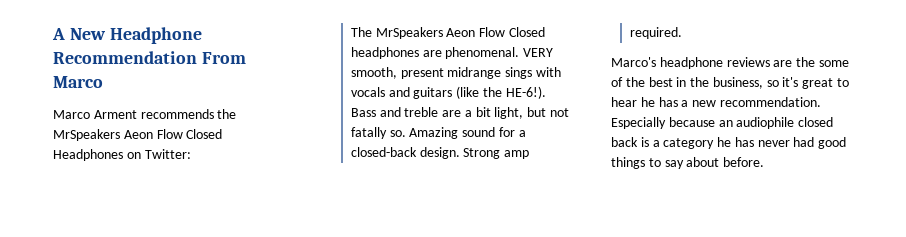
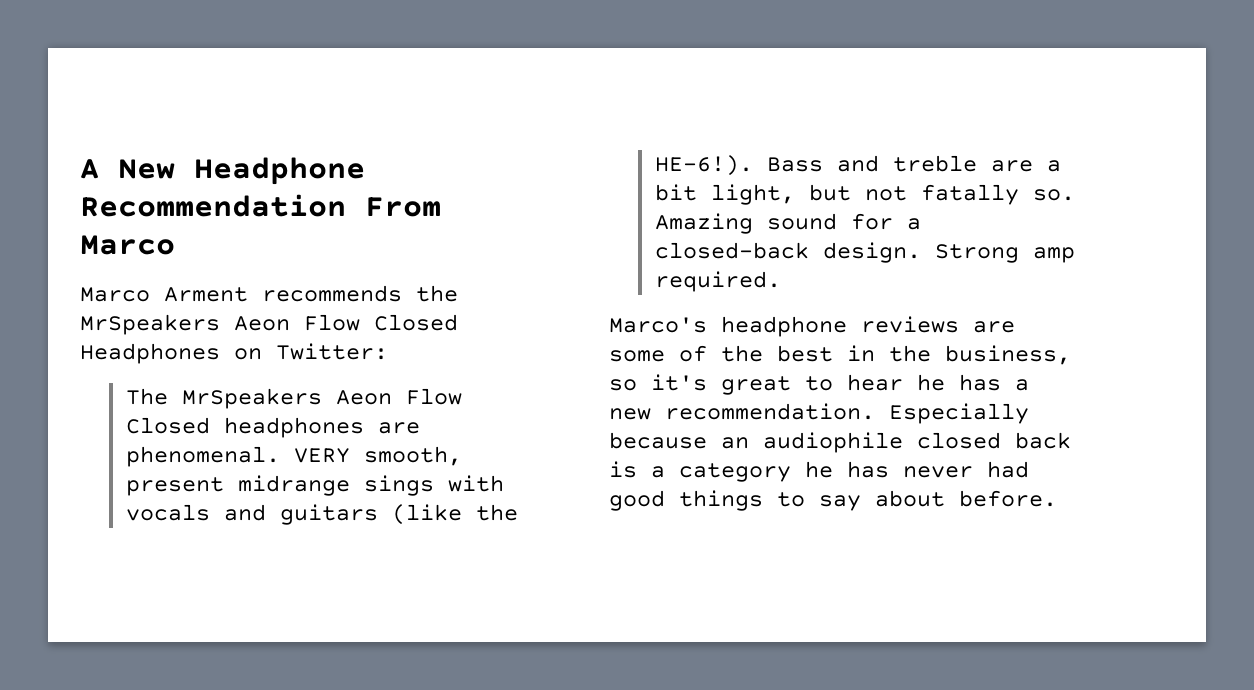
- Marco's headphone reviews are the some of the best in the business, so it's great to hear he has a new recommendation.
+ Marco's headphone reviews are some of the best in the business, so it's great to hear he has a new recommendation.

